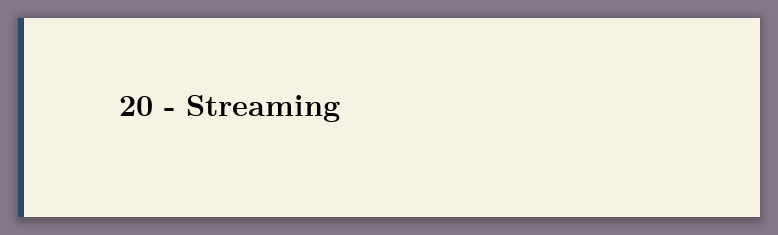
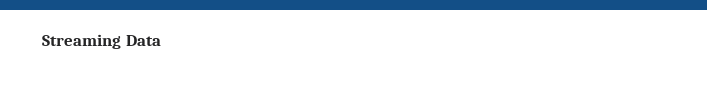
- 20 - Streaming
+ Streaming Data

